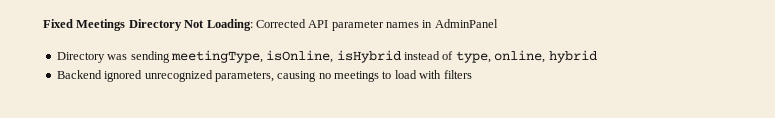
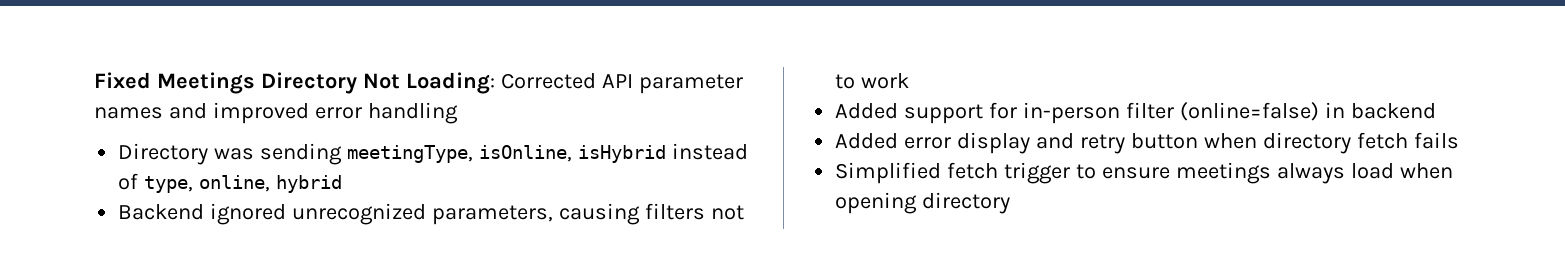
- Fixed Meetings Directory Not Loading: Corrected API parameter names in AdminPanel
+ Fixed Meetings Directory Not Loading: Corrected API parameter names and improved error handling
- Backend ignored unrecognized parameters, causing no meetings to load with filters
+ Backend ignored unrecognized parameters, causing filters not to work
+ Added support for in-person filter (online=false) in backend
+ Added error display and retry button when directory fetch fails
+ Simplified fetch trigger to ensure meetings always load when opening directory

